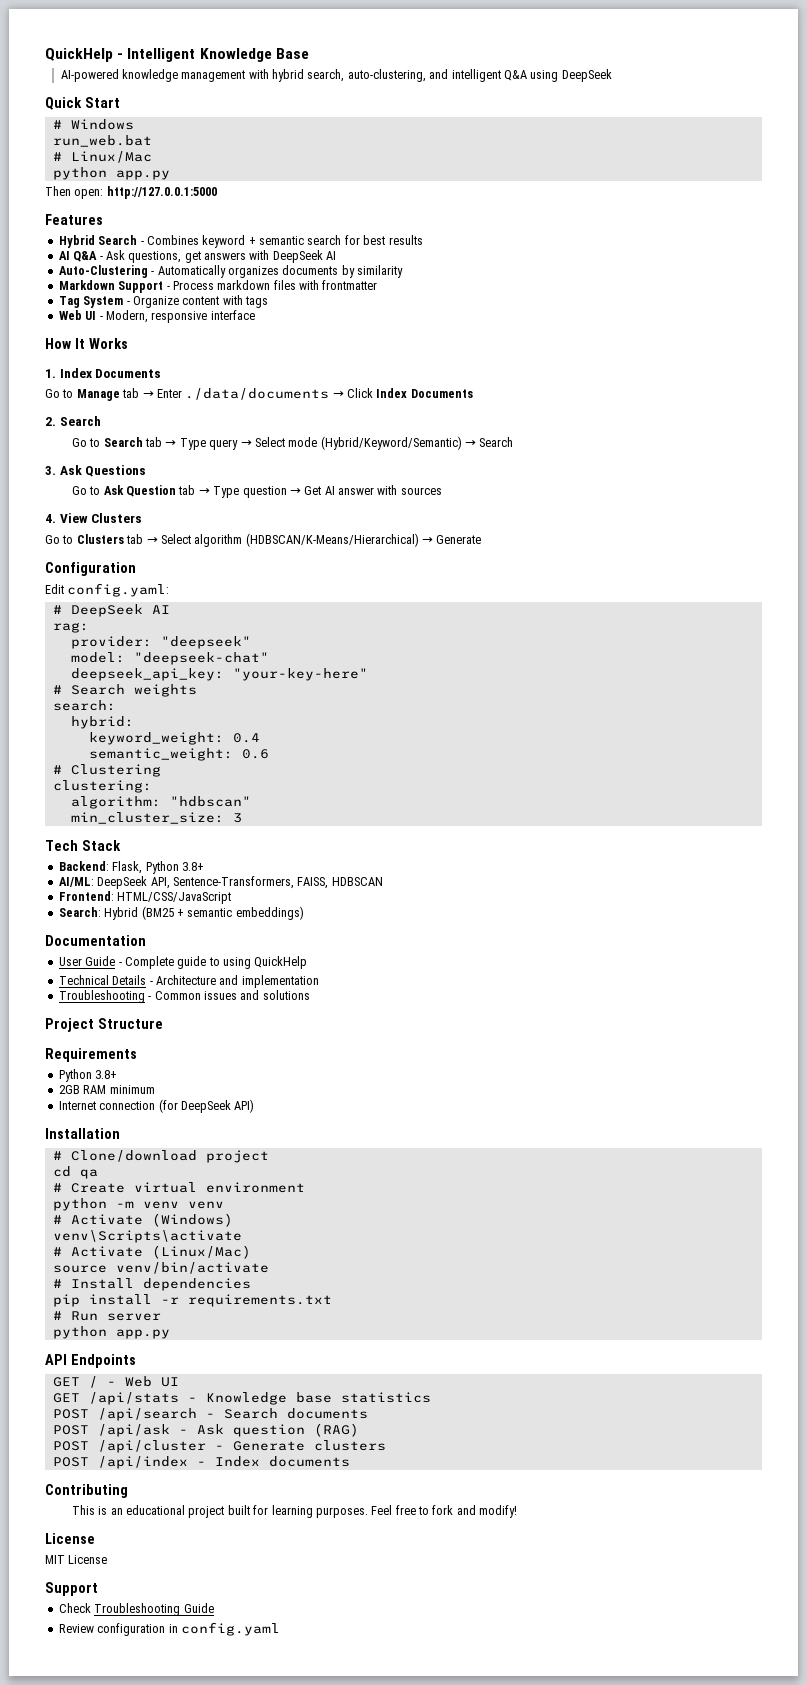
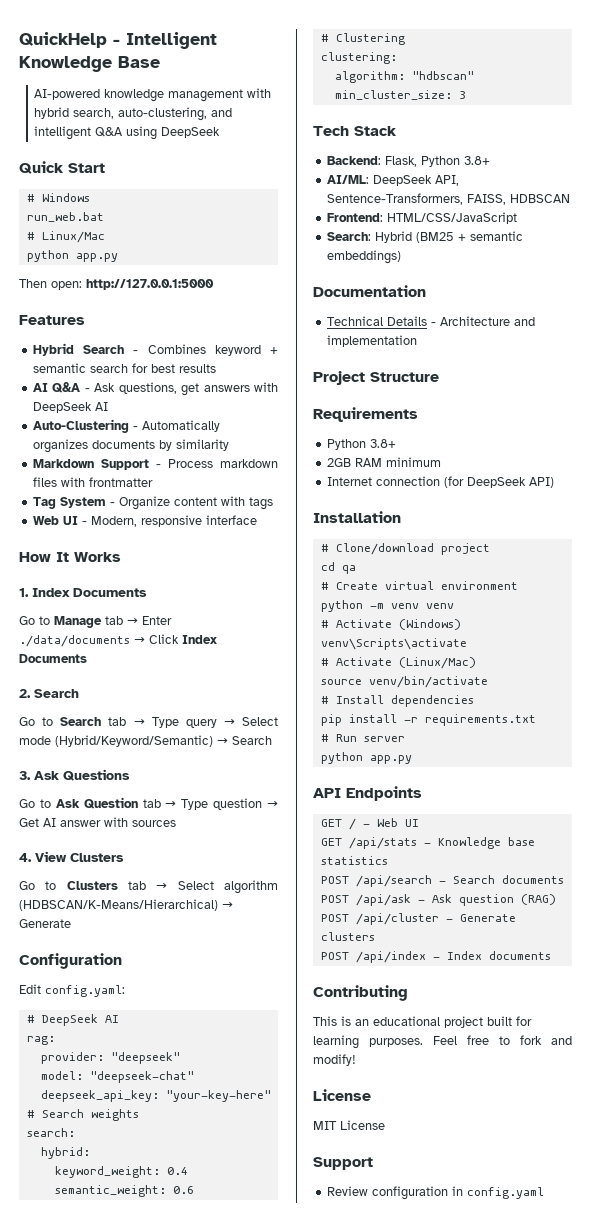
- User Guide - Complete guide to using QuickHelp
- Troubleshooting - Common issues and solutions
- Check Troubleshooting Guide

